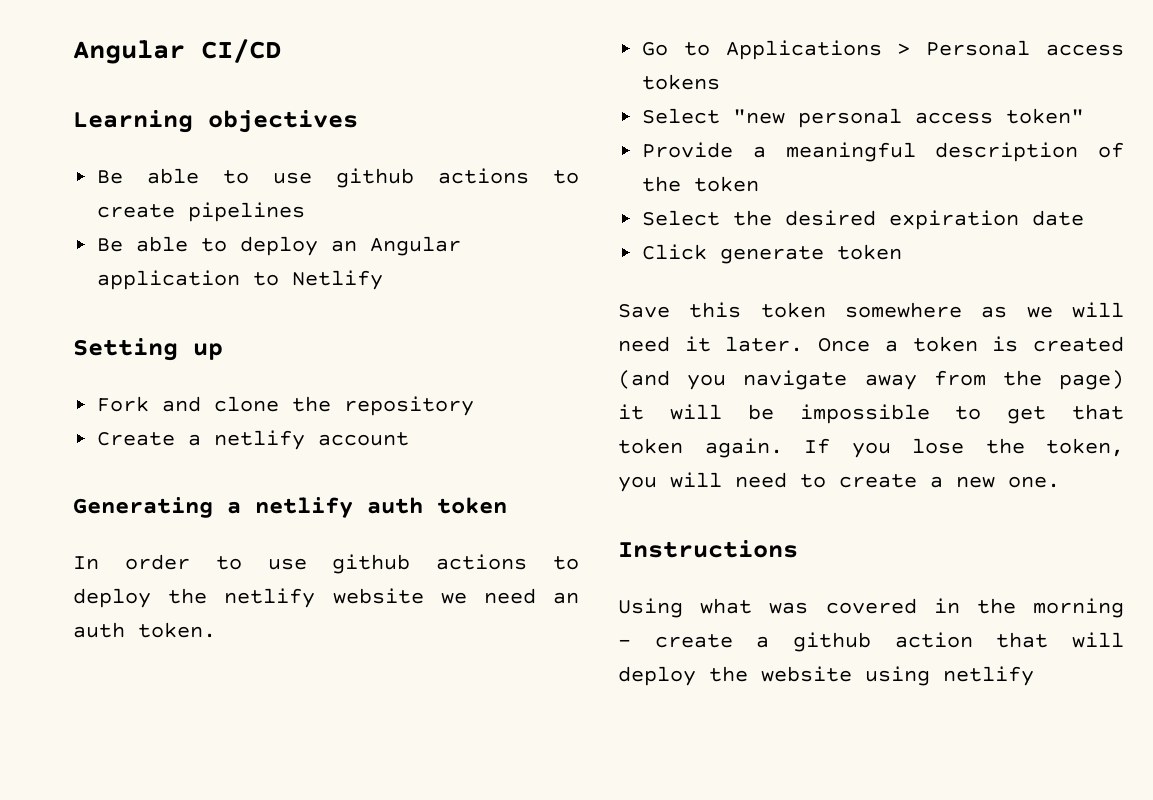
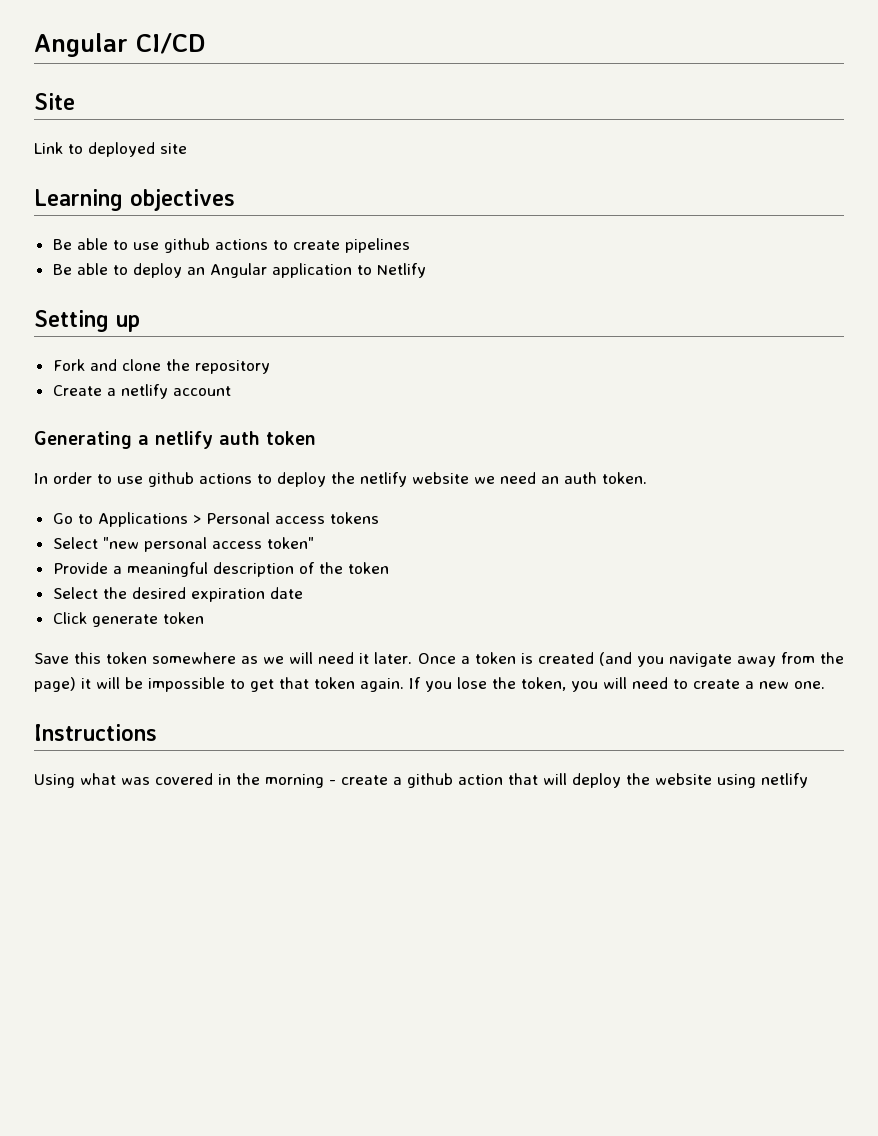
+ Site
+ Link to deployed site

